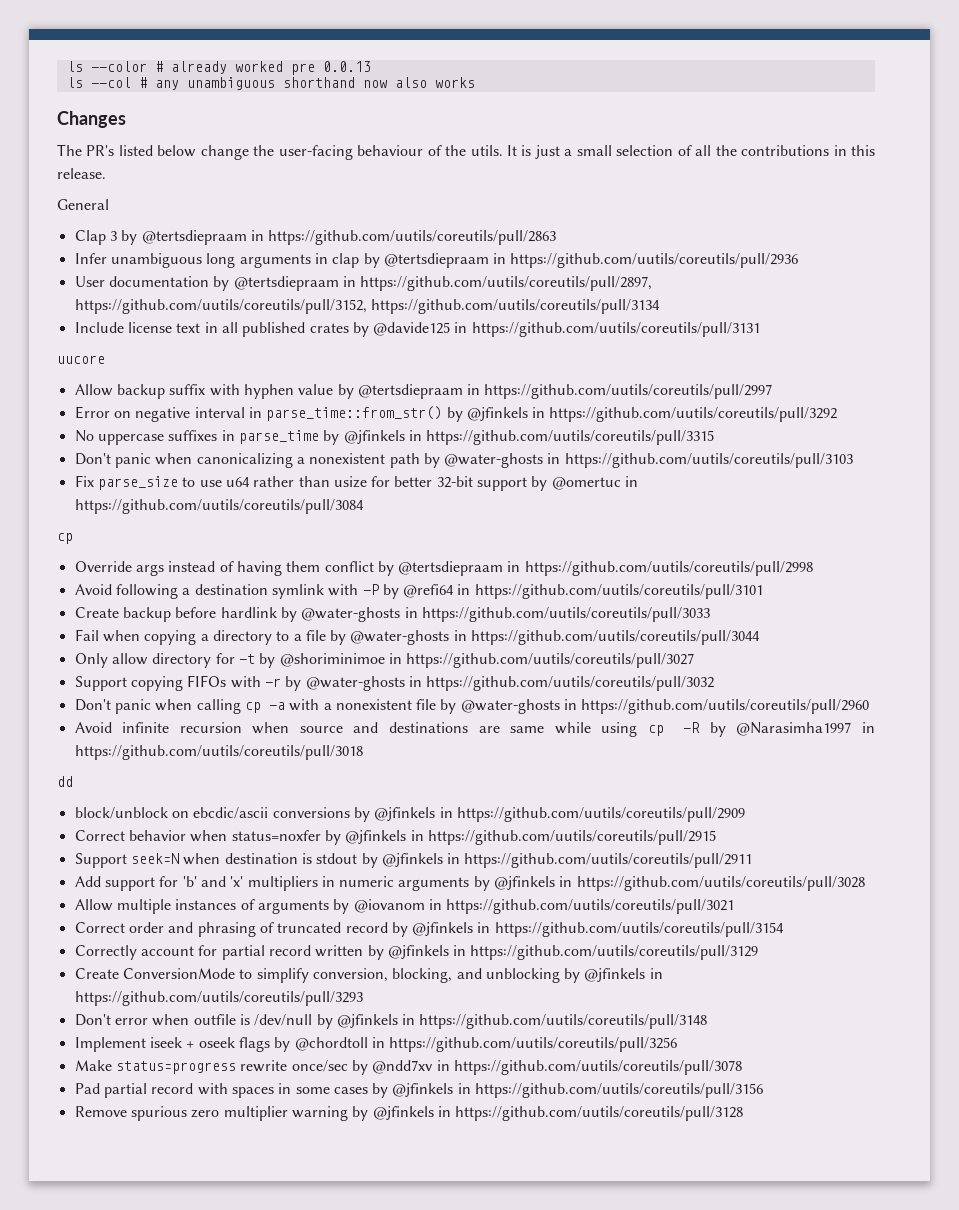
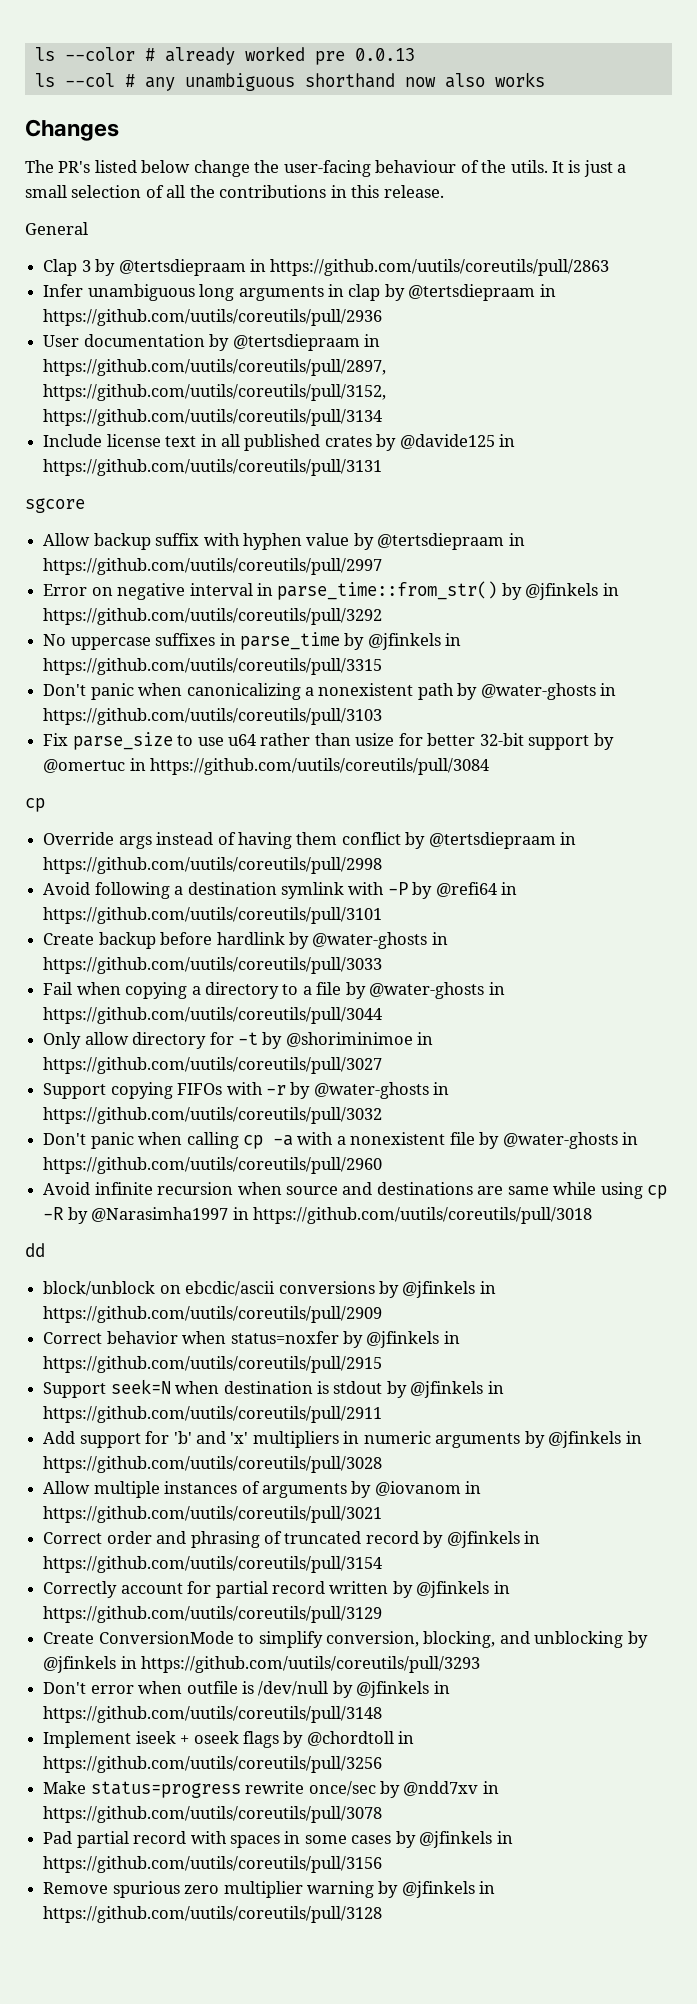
- uucore
+ sgcore

